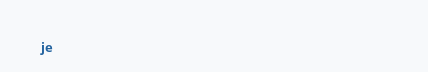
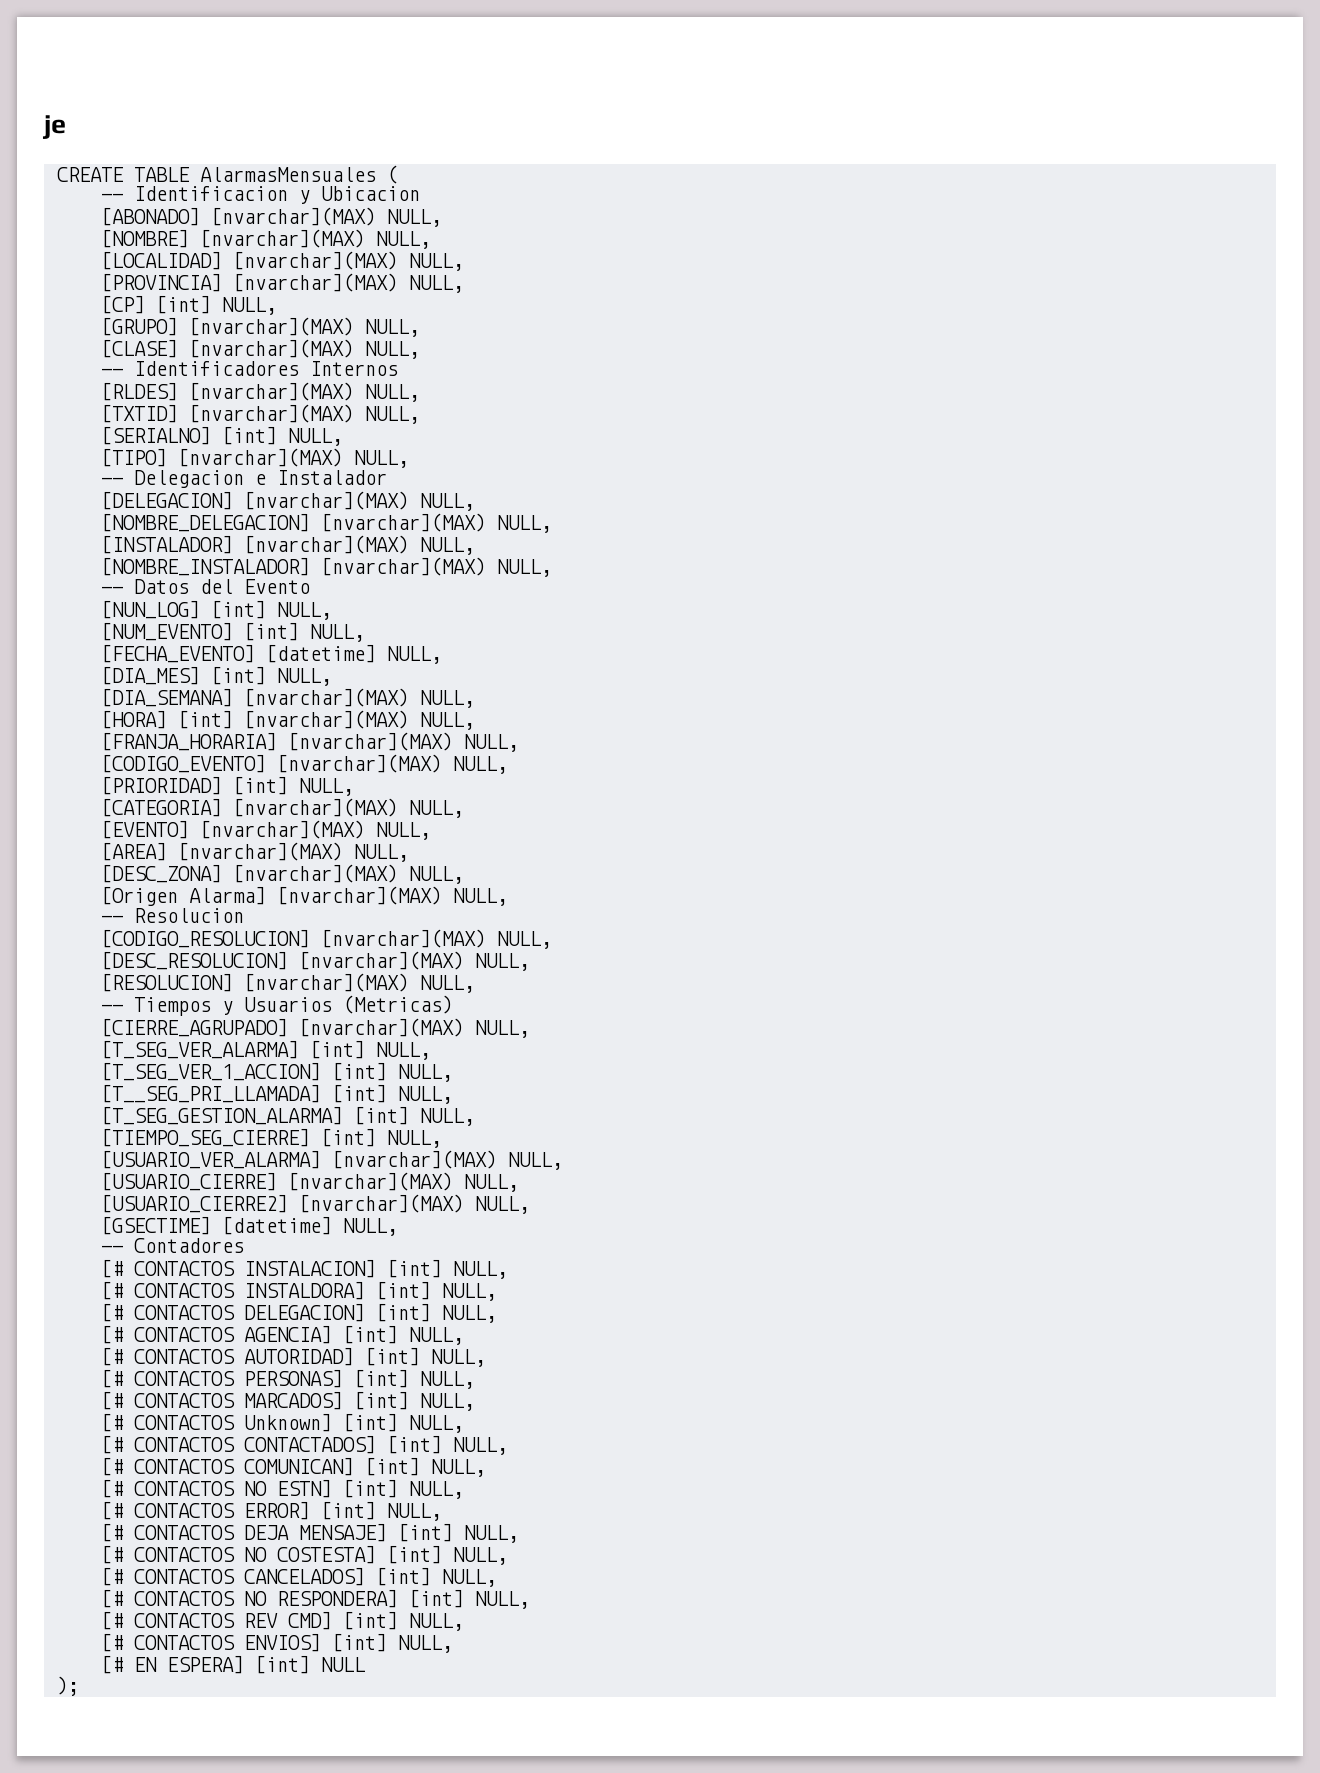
+ CREATE TABLE AlarmasMensuales (
+ -- Identificacion y Ubicacion
+ [ABONADO] [nvarchar](MAX) NULL,
+ [NOMBRE] [nvarchar](MAX) NULL,
+ [LOCALIDAD] [nvarchar](MAX) NULL,
+ [PROVINCIA] [nvarchar](MAX) NULL,
+ [CP] [int] NULL,
+ [GRUPO] [nvarchar](MAX) NULL,
+ [CLASE] [nvarchar](MAX) NULL,
+ -- Identificadores Internos
+ [RLDES] [nvarchar](MAX) NULL,
+ [TXTID] [nvarchar](MAX) NULL,
+ [SERIALNO] [int] NULL,
+ [TIPO] [nvarchar](MAX) NULL,
+ -- Delegacion e Instalador
+ [DELEGACION] [nvarchar](MAX) NULL,
+ [NOMBRE_DELEGACION] [nvarchar](MAX) NULL,
+ [INSTALADOR] [nvarchar](MAX) NULL,
+ [NOMBRE_INSTALADOR] [nvarchar](MAX) NULL,
+ -- Datos del Evento
+ [NUN_LOG] [int] NULL,
+ [NUM_EVENTO] [int] NULL,
+ [FECHA_EVENTO] [datetime] NULL,
+ [DIA_MES] [int] NULL,
+ [DIA_SEMANA] [nvarchar](MAX) NULL,
+ [HORA] [int] [nvarchar](MAX) NULL,
+ [FRANJA_HORARIA] [nvarchar](MAX) NULL,
+ [CODIGO_EVENTO] [nvarchar](MAX) NULL,
+ [PRIORIDAD] [int] NULL,
+ [CATEGORIA] [nvarchar](MAX) NULL,
+ [EVENTO] [nvarchar](MAX) NULL,
+ [AREA] [nvarchar](MAX) NULL,
+ [DESC_ZONA] [nvarchar](MAX) NULL,
+ [Origen Alarma] [nvarchar](MAX) NULL,
+ -- Resolucion
+ [CODIGO_RESOLUCION] [nvarchar](MAX) NULL,
+ [DESC_RESOLUCION] [nvarchar](MAX) NULL,
+ [RESOLUCION] [nvarchar](MAX) NULL,
+ -- Tiempos y Usuarios (Metricas)
+ [CIERRE_AGRUPADO] [nvarchar](MAX) NULL,
+ [T_SEG_VER_ALARMA] [int] NULL,
+ [T_SEG_VER_1_ACCION] [int] NULL,
+ [T__SEG_PRI_LLAMADA] [int] NULL,
+ [T_SEG_GESTION_ALARMA] [int] NULL,
+ [TIEMPO_SEG_CIERRE] [int] NULL,
+ [USUARIO_VER_ALARMA] [nvarchar](MAX) NULL,
+ [USUARIO_CIERRE] [nvarchar](MAX) NULL,
+ [USUARIO_CIERRE2] [nvarchar](MAX) NULL,
+ [GSECTIME] [datetime] NULL,
+ -- Contadores
+ [# CONTACTOS INSTALACION] [int] NULL,
+ [# CONTACTOS INSTALDORA] [int] NULL,
+ [# CONTACTOS DELEGACION] [int] NULL,
+ [# CONTACTOS AGENCIA] [int] NULL,
+ [# CONTACTOS AUTORIDAD] [int] NULL,
+ [# CONTACTOS PERSONAS] [int] NULL,
+ [# CONTACTOS MARCADOS] [int] NULL,
+ [# CONTACTOS Unknown] [int] NULL,
+ [# CONTACTOS CONTACTADOS] [int] NULL,
+ [# CONTACTOS COMUNICAN] [int] NULL,
+ [# CONTACTOS NO ESTN] [int] NULL,
+ [# CONTACTOS ERROR] [int] NULL,
+ [# CONTACTOS DEJA MENSAJE] [int] NULL,
+ [# CONTACTOS NO COSTESTA] [int] NULL,
+ [# CONTACTOS CANCELADOS] [int] NULL,
+ [# CONTACTOS NO RESPONDERA] [int] NULL,
+ [# CONTACTOS REV CMD] [int] NULL,
+ [# CONTACTOS ENVIOS] [int] NULL,
+ [# EN ESPERA] [int] NULL
+ );

